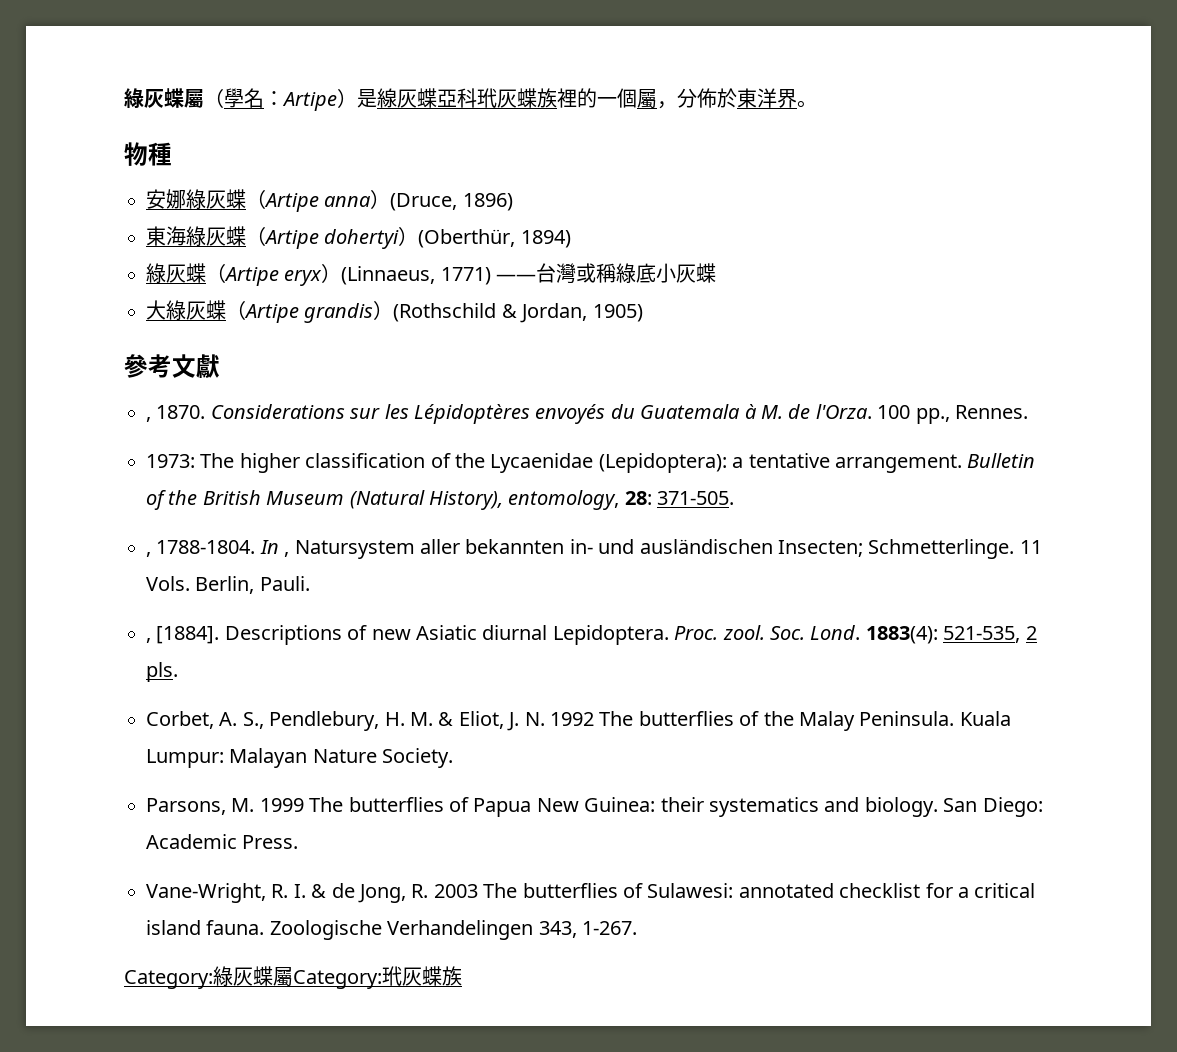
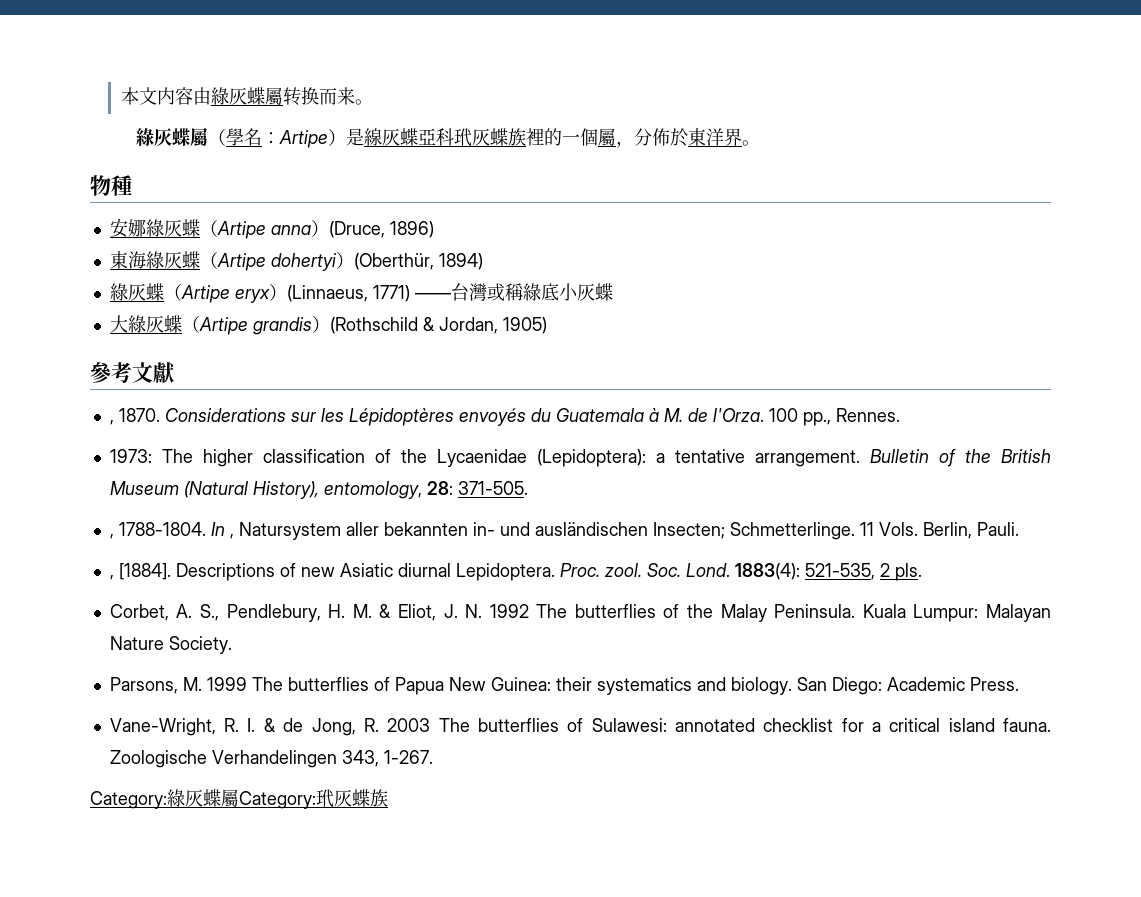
+ 本文内容由綠灰蝶屬转换而来。

